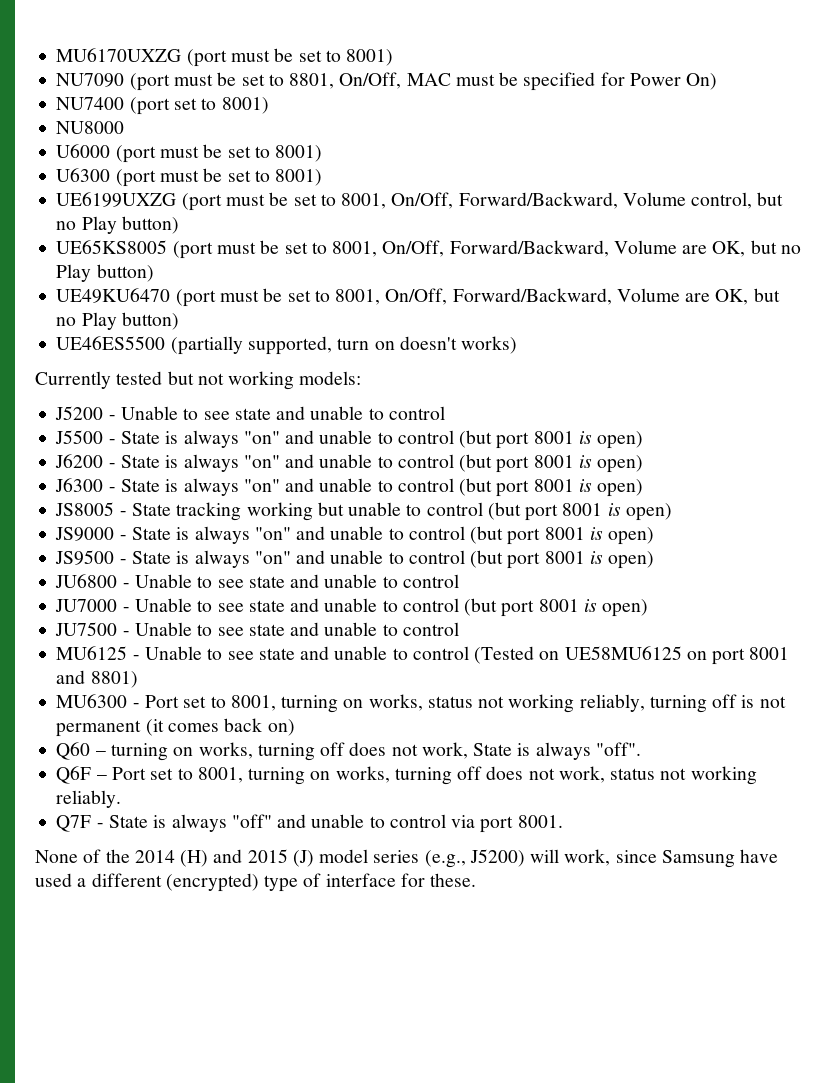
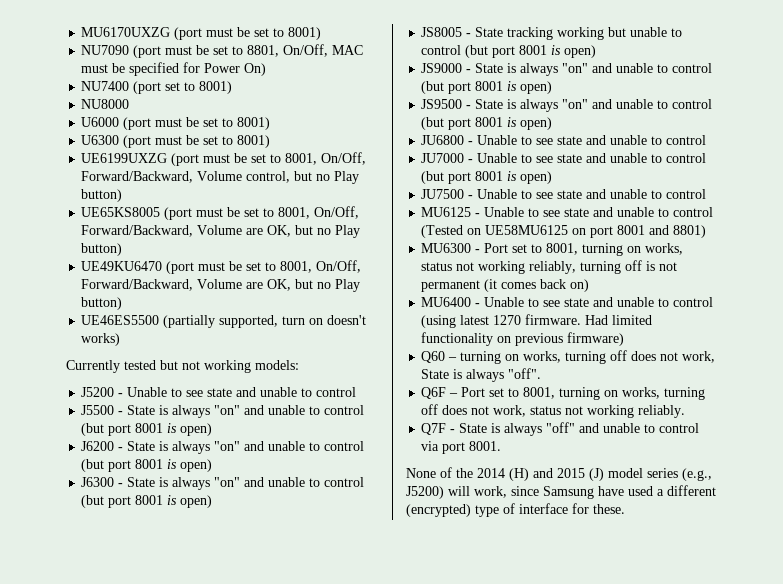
+ MU6400 - Unable to see state and unable to control (using latest 1270 firmware. Had limited functionality on previous firmware)

